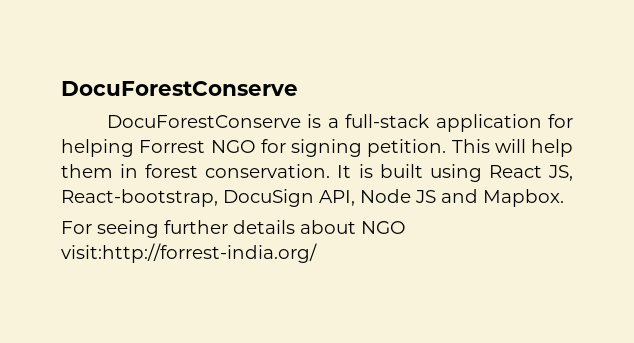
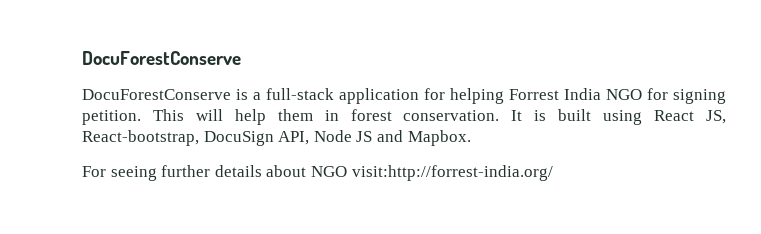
- DocuForestConserve is a full-stack application for helping Forrest NGO for signing petition.
+ DocuForestConserve is a full-stack application for helping Forrest India NGO for signing petition.

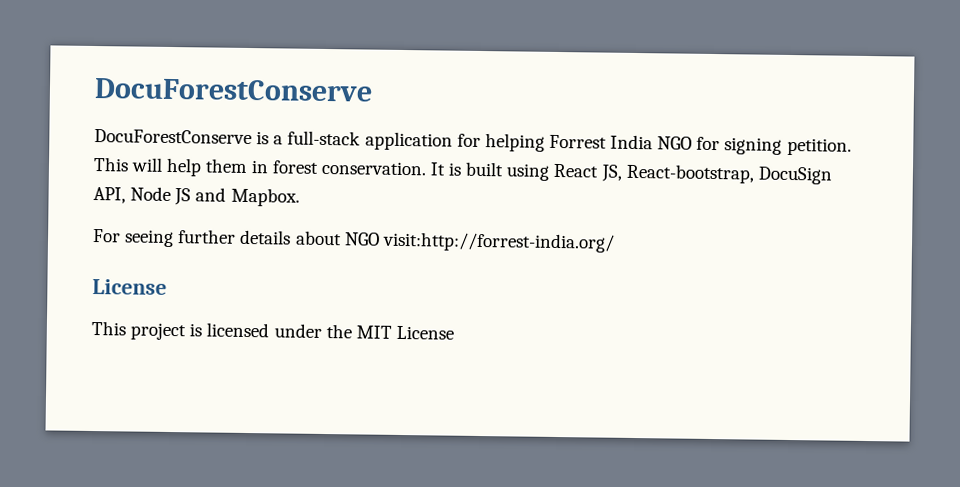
  For seeing further details about NGO visit:http://forrest-india.org/
+ License
+ This project is licensed under the MIT License

